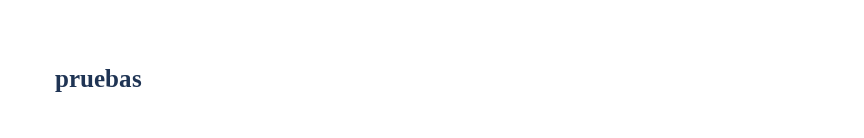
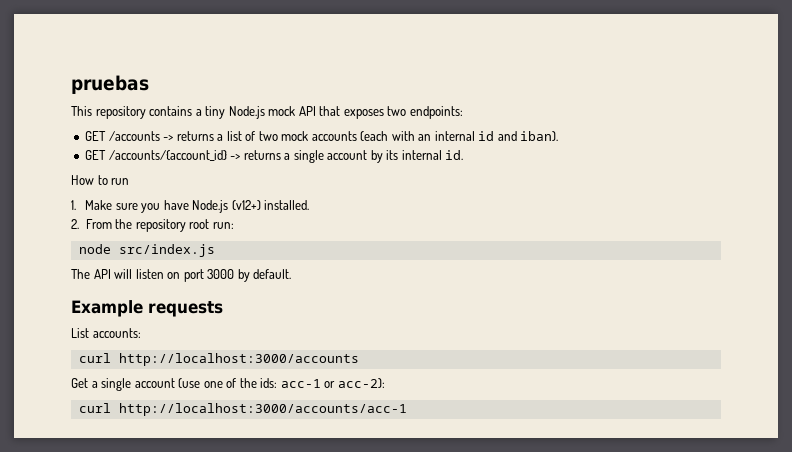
+ This repository contains a tiny Node.js mock API that exposes two endpoints:
+ GET /accounts -> returns a list of two mock accounts (each with an internal id and iban).
+ GET /accounts/{account_id} -> returns a single account by its internal id.
+ How to run
+ 1. Make sure you have Node.js (v12+) installed.
+ 2. From the repository root run:
+ node src/index.js
+ The API will listen on port 3000 by default.
+ Example requests
+ List accounts:
+ curl http://localhost:3000/accounts
+ Get a single account (use one of the ids: acc-1 or acc-2):
+ curl http://localhost:3000/accounts/acc-1

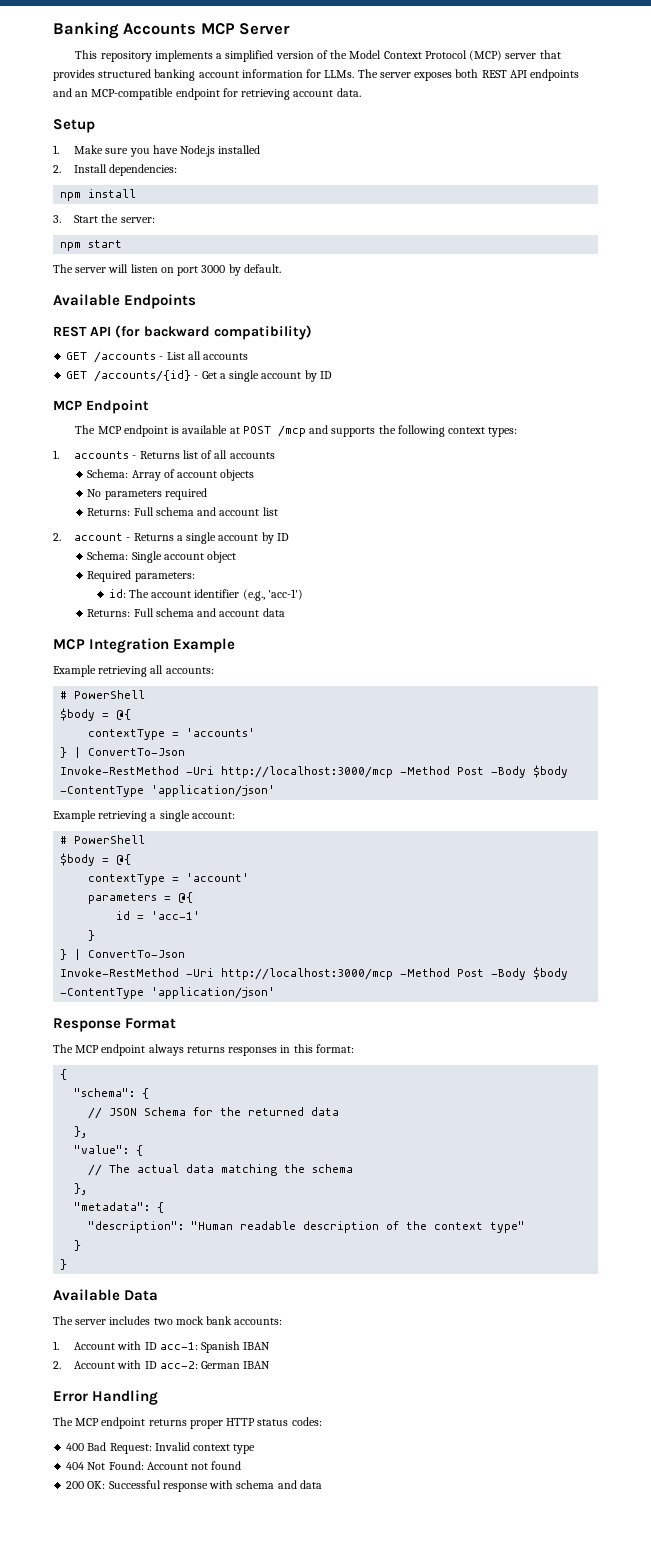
- pruebas
- This repository contains a tiny Node.js mock API that exposes two endpoints:
- GET /accounts -> returns a list of two mock accounts (each with an internal id and iban).
- GET /accounts/{account_id} -> returns a single account by its internal id.
- How to run
+ Banking Accounts MCP Server
+ This repository implements a simplified version of the Model Context Protocol (MCP) server that provides structured banking account information for LLMs. The server exposes both REST API endpoints and an MCP-compatible endpoint for retrieving account data.
+ Setup
- 1. Make sure you have Node.js (v12+) installed.
- 2. From the repository root run:
- node src/index.js
- The API will listen on port 3000 by default.
+ 1. Make sure you have Node.js installed
+ 2. Install dependencies:
+ npm install
+ 3. Start the server:
+ npm start
+ The server will listen on port 3000 by default.
- Example requests
- List accounts:
- curl http://localhost:3000/accounts
- Get a single account (use one of the ids: acc-1 or acc-2):
- curl http://localhost:3000/accounts/acc-1
+ Available Endpoints
+ REST API (for backward compatibility)
+ GET /accounts - List all accounts
+ GET /accounts/{id} - Get a single account by ID
+ MCP Endpoint
+ The MCP endpoint is available at POST /mcp and supports the following context types:
+ 1. accounts - Returns list of all accounts
+ Schema: Array of account objects
+ No parameters required
+ Returns: Full schema and account list
+ 2. account - Returns a single account by ID
+ Schema: Single account object
+ Required parameters:
+ id: The account identifier (e.g., 'acc-1')
+ Returns: Full schema and account data
+ MCP Integration Example
+ Example retrieving all accounts:
+ # PowerShell
+ $body = @{
+ contextType = 'accounts'
+ } | ConvertTo-Json
+ Invoke-RestMethod -Uri http://localhost:3000/mcp -Method Post -Body $body -ContentType 'application/json'
+ Example retrieving a single account:
+ # PowerShell
+ $body = @{
+ contextType = 'account'
+ parameters = @{
+ id = 'acc-1'
+ }
+ } | ConvertTo-Json
+ Invoke-RestMethod -Uri http://localhost:3000/mcp -Method Post -Body $body -ContentType 'application/json'
+ Response Format
+ The MCP endpoint always returns responses in this format:
+ {
+ "schema": {
+ // JSON Schema for the returned data
+ },
+ "value": {
+ // The actual data matching the schema
+ },
+ "metadata": {
+ "description": "Human readable description of the context type"
+ }
+ }
+ Available Data
+ The server includes two mock bank accounts:
+ 1. Account with ID acc-1: Spanish IBAN
+ 2. Account with ID acc-2: German IBAN
+ Error Handling
+ The MCP endpoint returns proper HTTP status codes:
+ 400 Bad Request: Invalid context type
+ 404 Not Found: Account not found
+ 200 OK: Successful response with schema and data

